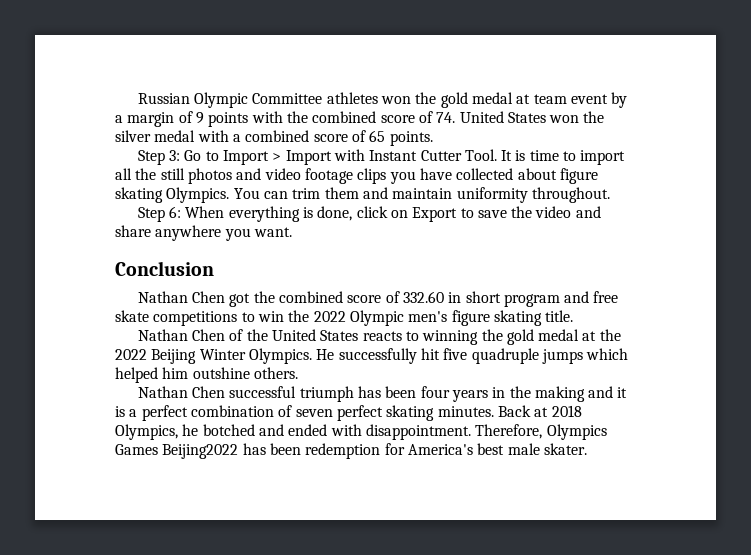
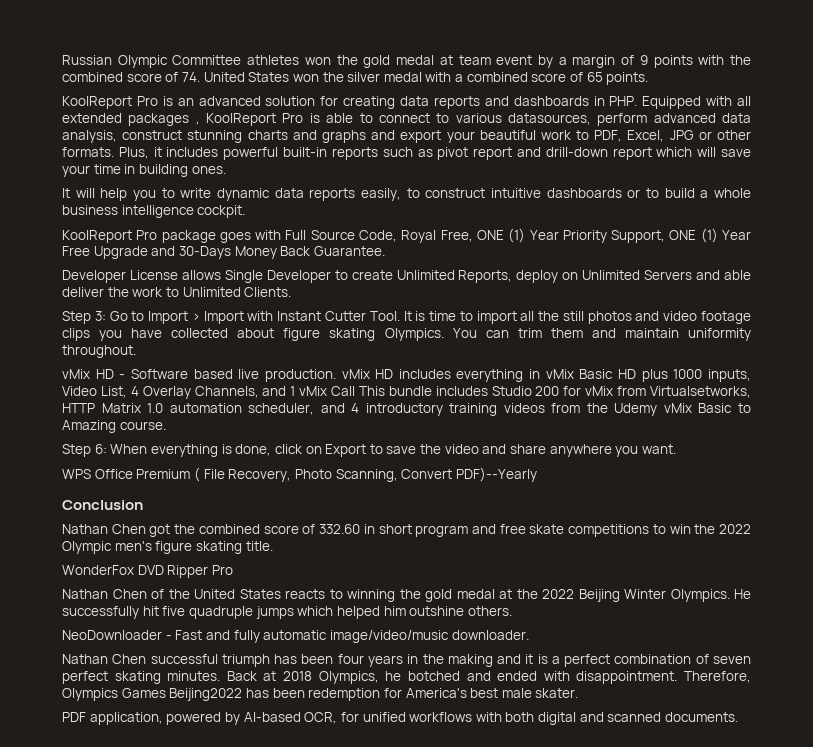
+ KoolReport Pro is an advanced solution for creating data reports and dashboards in PHP. Equipped with all extended packages , KoolReport Pro is able to connect to various datasources, perform advanced data analysis, construct stunning charts and graphs and export your beautiful work to PDF, Excel, JPG or other formats. Plus, it includes powerful built-in reports such as pivot report and drill-down report which will save your time in building ones.
+ It will help you to write dynamic data reports easily, to construct intuitive dashboards or to build a whole business intelligence cockpit.
+ KoolReport Pro package goes with Full Source Code, Royal Free, ONE (1) Year Priority Support, ONE (1) Year Free Upgrade and 30-Days Money Back Guarantee.
+ Developer License allows Single Developer to create Unlimited Reports, deploy on Unlimited Servers and able deliver the work to Unlimited Clients.
+ vMix HD - Software based live production. vMix HD includes everything in vMix Basic HD plus 1000 inputs, Video List, 4 Overlay Channels, and 1 vMix Call This bundle includes Studio 200 for vMix from Virtualsetworks, HTTP Matrix 1.0 automation scheduler, and 4 introductory training videos from the Udemy vMix Basic to Amazing course.
+ WPS Office Premium ( File Recovery, Photo Scanning, Convert PDF)--Yearly
+ WonderFox DVD Ripper Pro
+ NeoDownloader - Fast and fully automatic image/video/music downloader.
+ PDF application, powered by AI-based OCR, for unified workflows with both digital and scanned documents.

